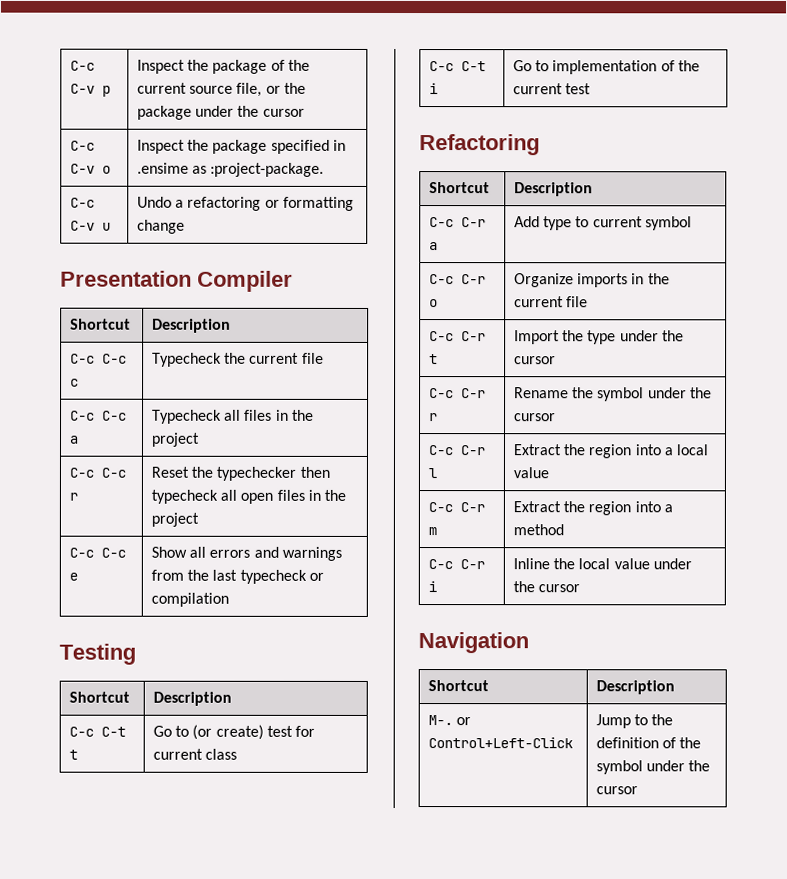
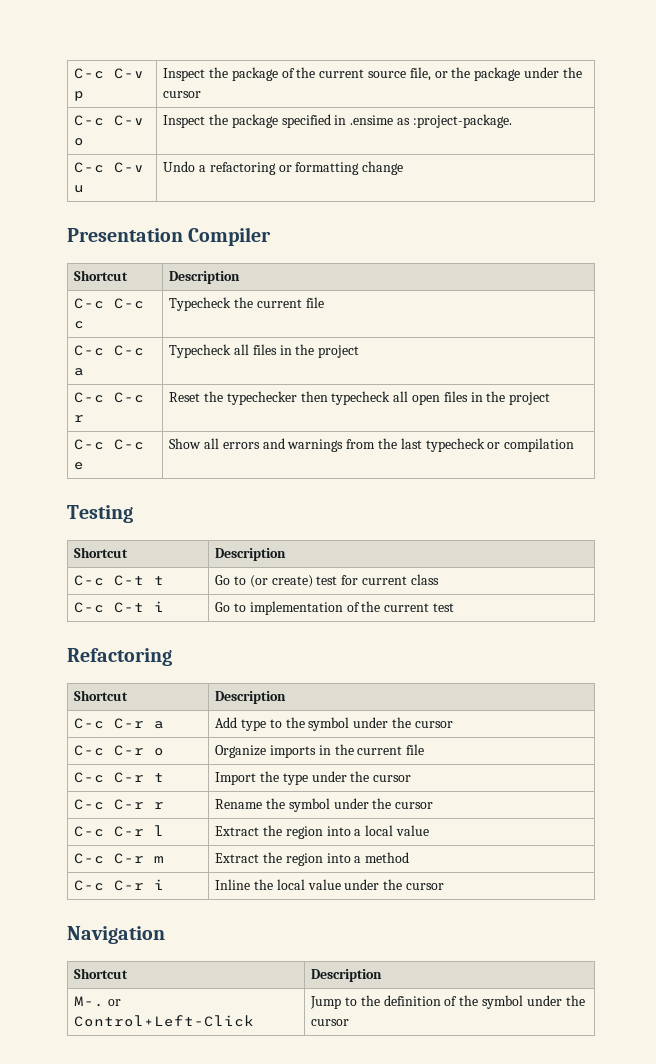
- C-c C-r a | Add type to current symbol
+ C-c C-r a | Add type to the symbol under the cursor

